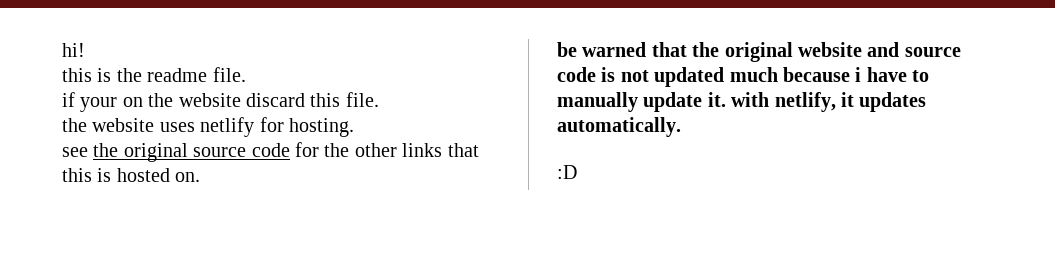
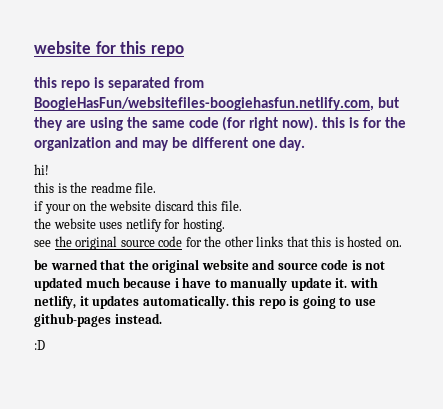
+ website for this repo
+ this repo is separated from BoogieHasFun/websitefiles-boogiehasfun.netlify.com, but they are using the same code (for right now). this is for the organization and may be different one day.
- be warned that the original website and source code is not updated much because i have to manually update it. with netlify, it updates automatically.
+ be warned that the original website and source code is not updated much because i have to manually update it. with netlify, it updates automatically. this repo is going to use github-pages instead.

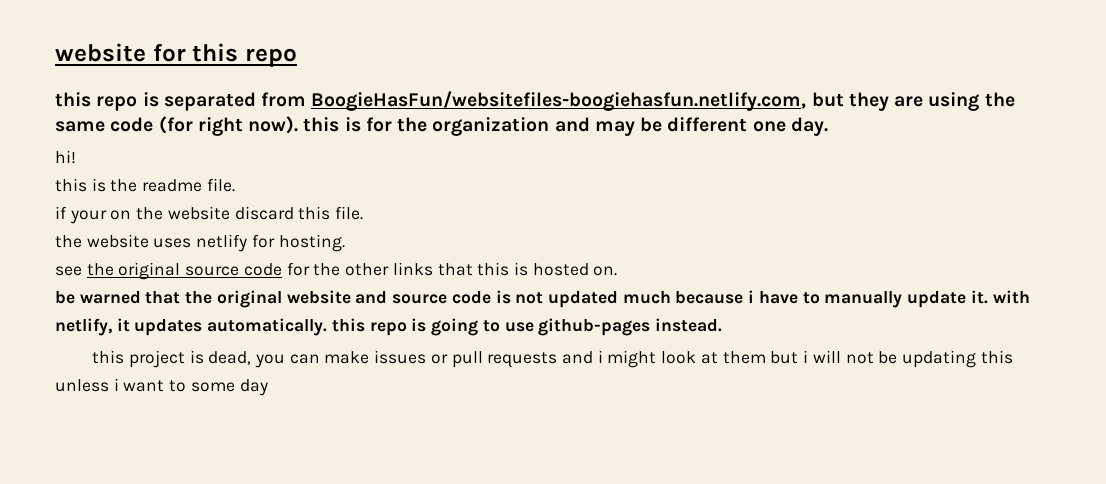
- :D
+ this project is dead, you can make issues or pull requests and i might look at them but i will not be updating this unless i want to some day

